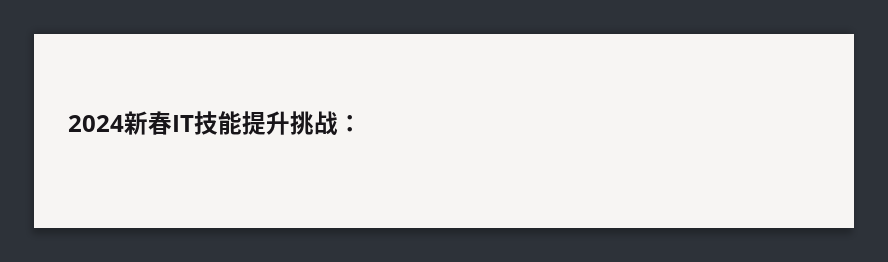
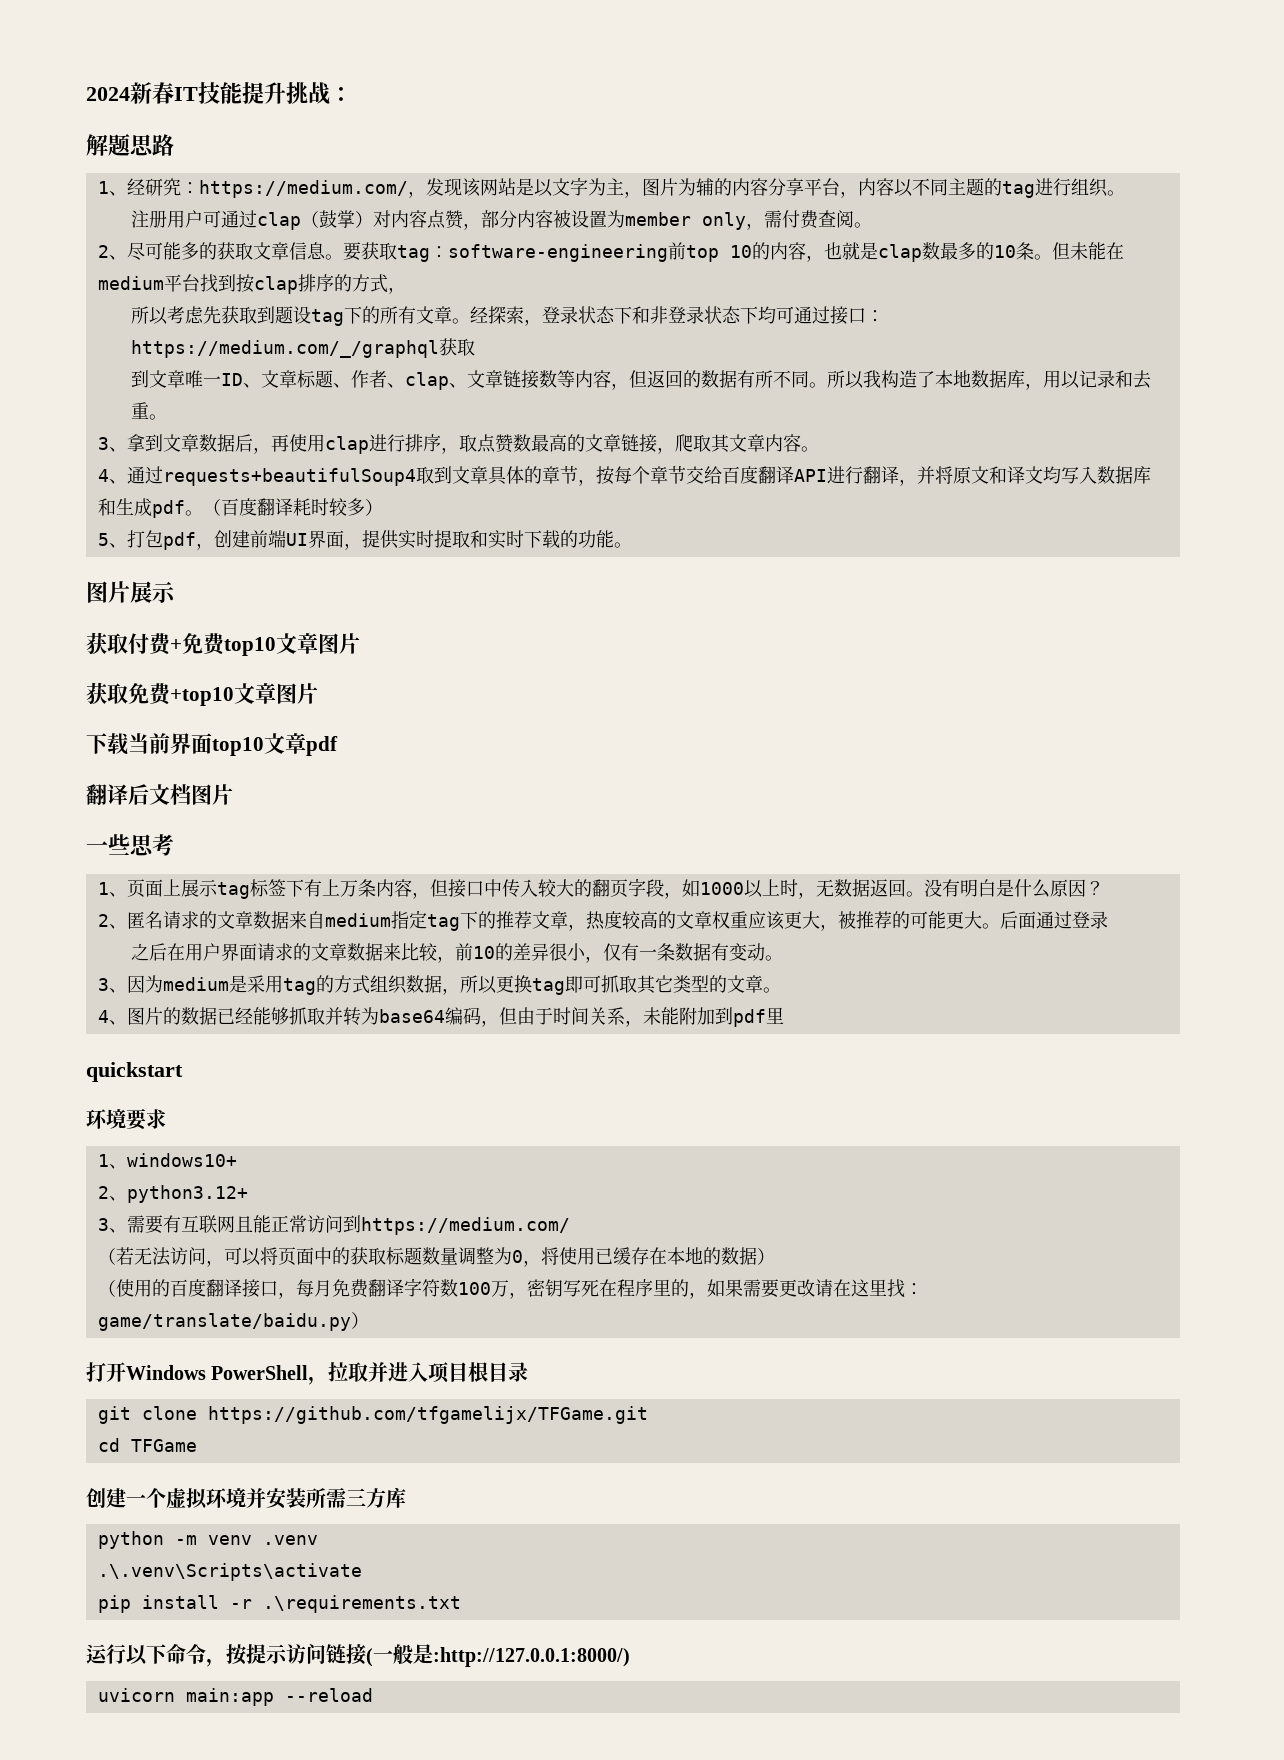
+ 解题思路
+ 1、经研究：https://medium.com/，发现该网站是以文字为主，图片为辅的内容分享平台，内容以不同主题的tag进行组织。
+ 注册用户可通过clap（鼓掌）对内容点赞，部分内容被设置为member only，需付费查阅。
+ 2、尽可能多的获取文章信息。要获取tag：software-engineering前top 10的内容，也就是clap数最多的10条。但未能在medium平台找到按clap排序的方式，
+ 所以考虑先获取到题设tag下的所有文章。经探索，登录状态下和非登录状态下均可通过接口：https://medium.com/_/graphql获取
+ 到文章唯一ID、文章标题、作者、clap、文章链接数等内容，但返回的数据有所不同。所以我构造了本地数据库，用以记录和去重。
+ 3、拿到文章数据后，再使用clap进行排序，取点赞数最高的文章链接，爬取其文章内容。
+ 4、通过requests+beautifulSoup4取到文章具体的章节，按每个章节交给百度翻译API进行翻译，并将原文和译文均写入数据库和生成pdf。（百度翻译耗时较多）
+ 5、打包pdf，创建前端UI界面，提供实时提取和实时下载的功能。
+ 图片展示
+ 获取付费+免费top10文章图片
+ 获取免费+top10文章图片
+ 下载当前界面top10文章pdf
+ 翻译后文档图片
+ 一些思考
+ 1、页面上展示tag标签下有上万条内容，但接口中传入较大的翻页字段，如1000以上时，无数据返回。没有明白是什么原因？
+ 2、匿名请求的文章数据来自medium指定tag下的推荐文章，热度较高的文章权重应该更大，被推荐的可能更大。后面通过登录
+ 之后在用户界面请求的文章数据来比较，前10的差异很小，仅有一条数据有变动。
+ 3、因为medium是采用tag的方式组织数据，所以更换tag即可抓取其它类型的文章。
+ 4、图片的数据已经能够抓取并转为base64编码，但由于时间关系，未能附加到pdf里
+ quickstart
+ 环境要求
+ 1、windows10+
+ 2、python3.12+
+ 3、需要有互联网且能正常访问到https://medium.com/
+ （若无法访问，可以将页面中的获取标题数量调整为0，将使用已缓存在本地的数据）
+ （使用的百度翻译接口，每月免费翻译字符数100万，密钥写死在程序里的，如果需要更改请在这里找：game/translate/baidu.py）
+ 打开Windows PowerShell，拉取并进入项目根目录
+ git clone https://github.com/tfgamelijx/TFGame.git
+ cd TFGame
+ 创建一个虚拟环境并安装所需三方库
+ python -m venv .venv
+ .\.venv\Scripts\activate
+ pip install -r .\requirements.txt
+ 运行以下命令，按提示访问链接(一般是:http://127.0.0.1:8000/)
+ uvicorn main:app --reload

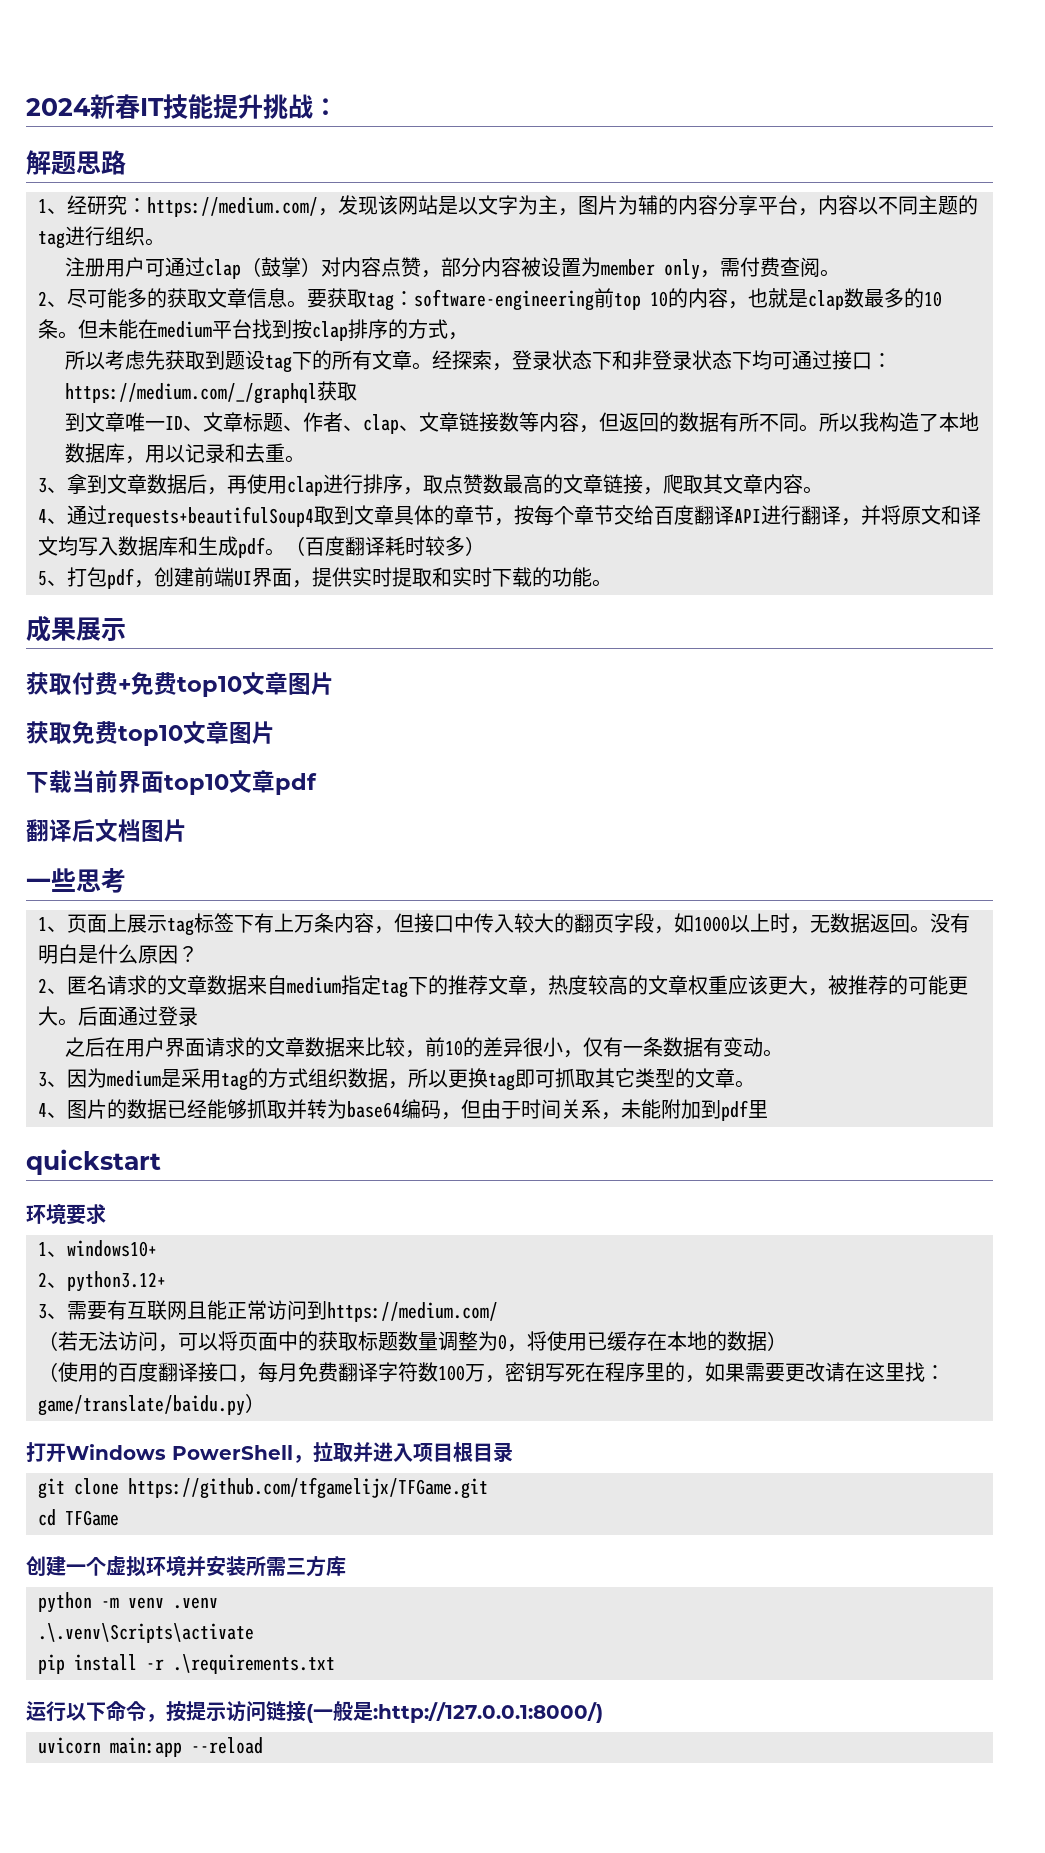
- 图片展示
+ 成果展示
- 获取免费+top10文章图片
+ 获取免费top10文章图片

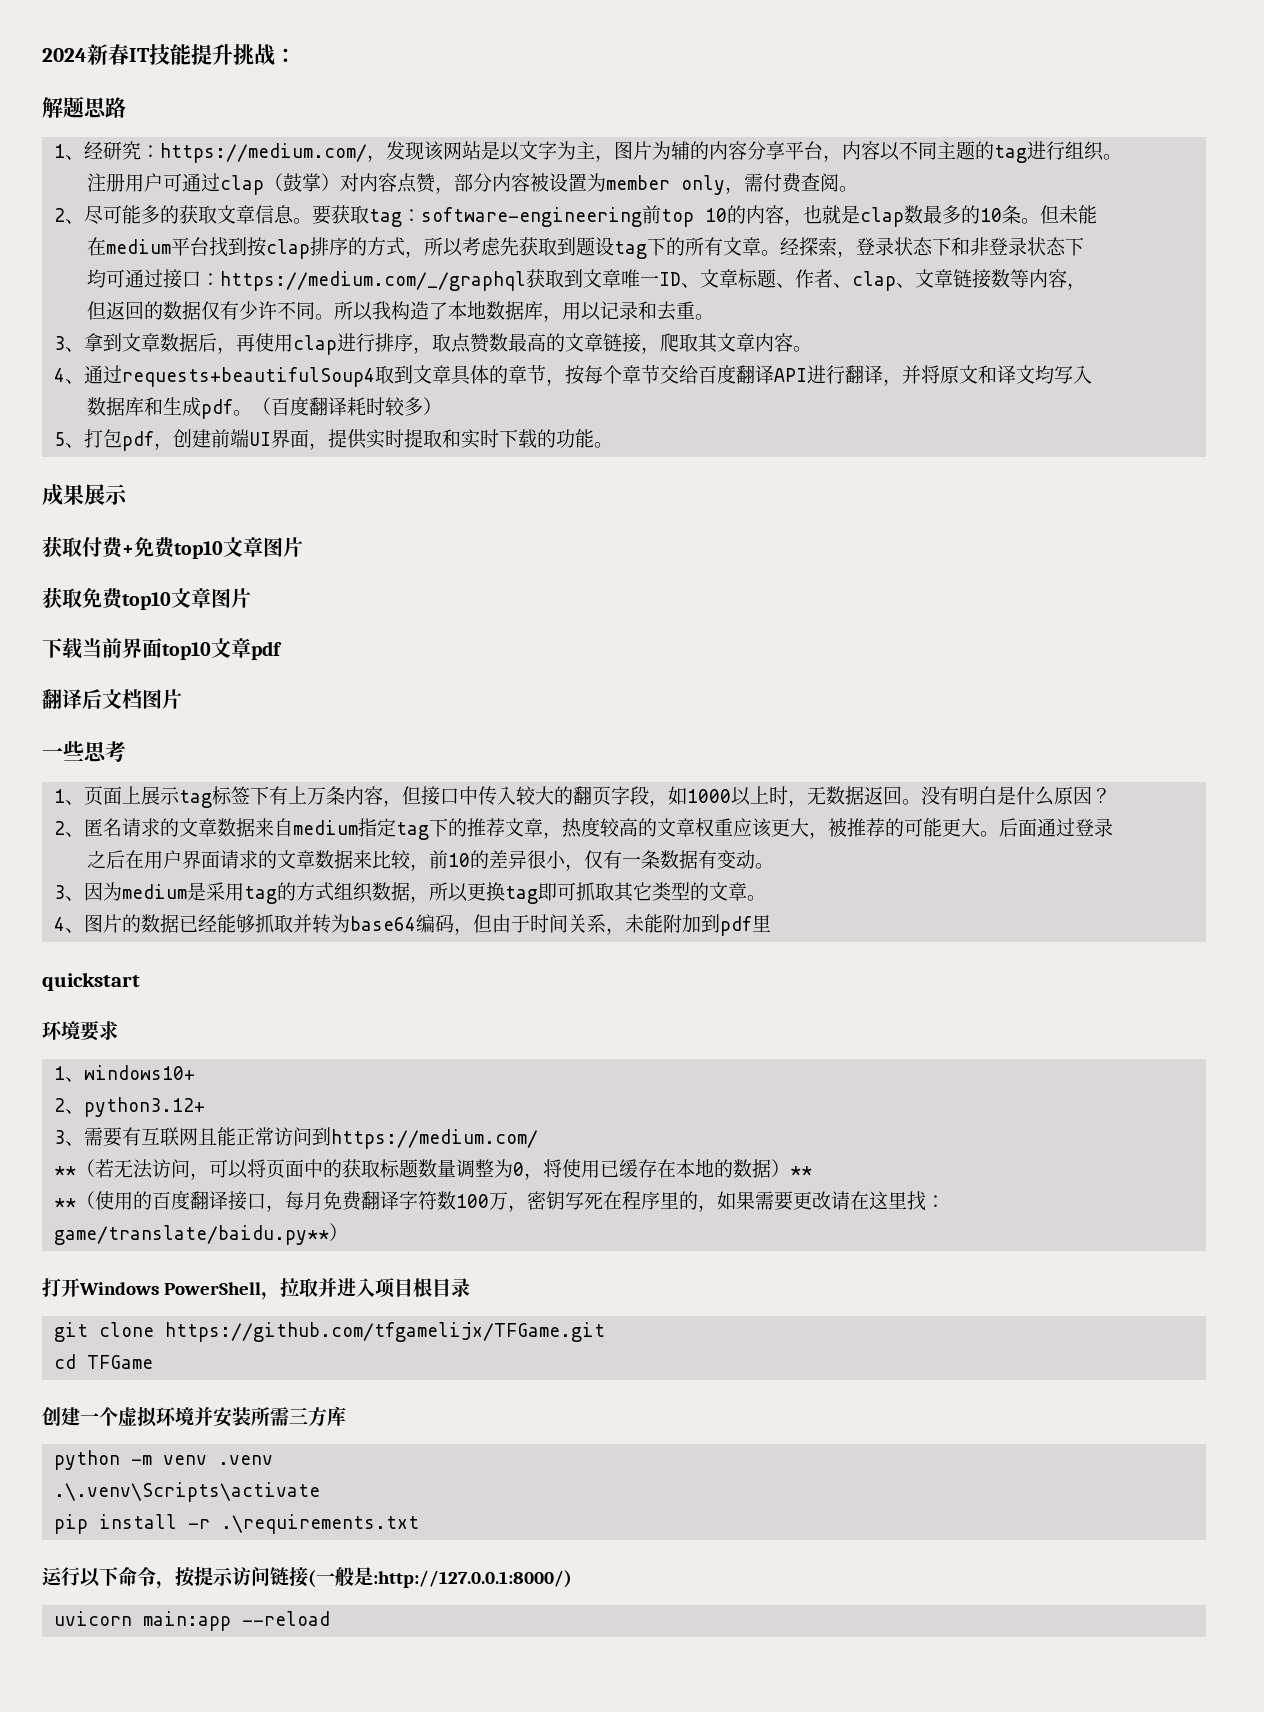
- 但未能在medium平台找到按clap排序的方式，
- 所以考虑先获取到题设tag下的所有文章。
+ 但未能
+ 在medium平台找到按clap排序的方式，所以考虑先获取到题设tag下的所有文章。
- 经探索，登录状态下和非登录状态下均可通过接口：https://medium.com/_/graphql获取
- 到文章唯一ID、文章标题、作者、clap、文章链接数等内容，但返回的数据有所不同。
+ 经探索，登录状态下和非登录状态下
+ 均可通过接口：https://medium.com/_/graphql获取到文章唯一ID、文章标题、作者、clap、文章链接数等内容，
+ 但返回的数据仅有少许不同。
- 4、通过requests+beautifulSoup4取到文章具体的章节，按每个章节交给百度翻译API进行翻译，并将原文和译文均写入数据库和生成pdf。
+ 4、通过requests+beautifulSoup4取到文章具体的章节，按每个章节交给百度翻译API进行翻译，并将原文和译文均写入
+ 数据库和生成pdf。
- （若无法访问，可以将页面中的获取标题数量调整为0，将使用已缓存在本地的数据）
- （使用的百度翻译接口，每月免费翻译字符数100万，密钥写死在程序里的，如果需要更改请在这里找：game/translate/baidu.py）
+ **（若无法访问，可以将页面中的获取标题数量调整为0，将使用已缓存在本地的数据）**
+ **（使用的百度翻译接口，每月免费翻译字符数100万，密钥写死在程序里的，如果需要更改请在这里找：game/translate/baidu.py**）

